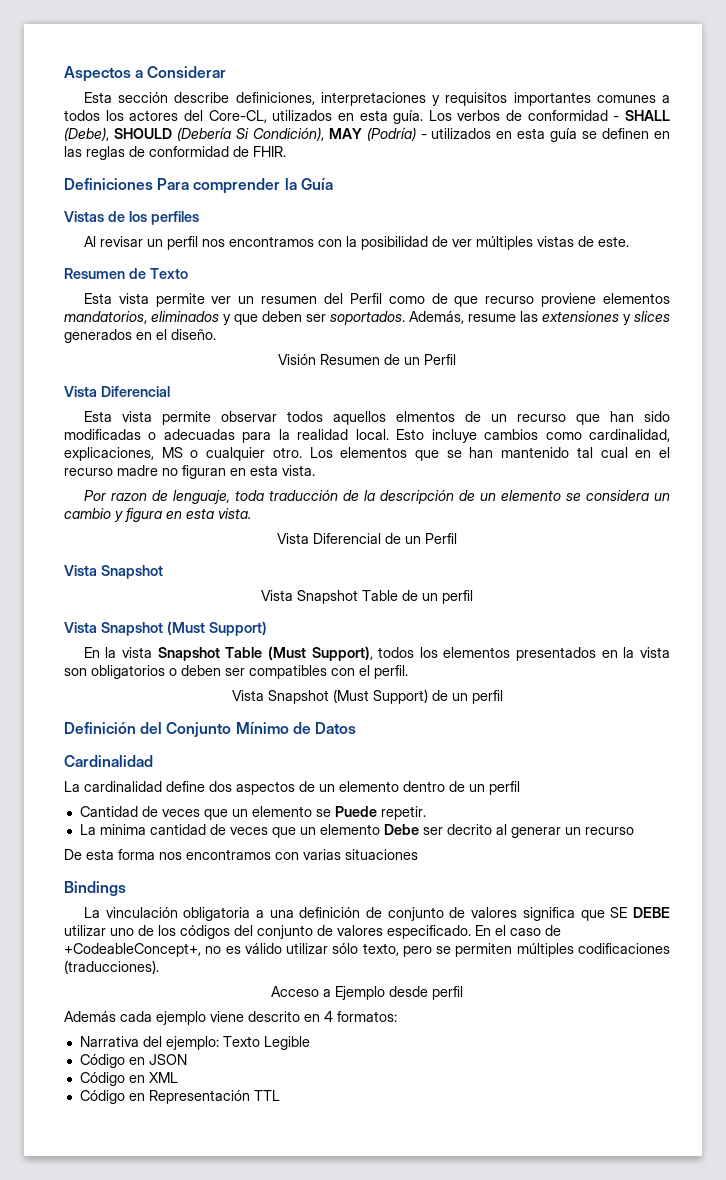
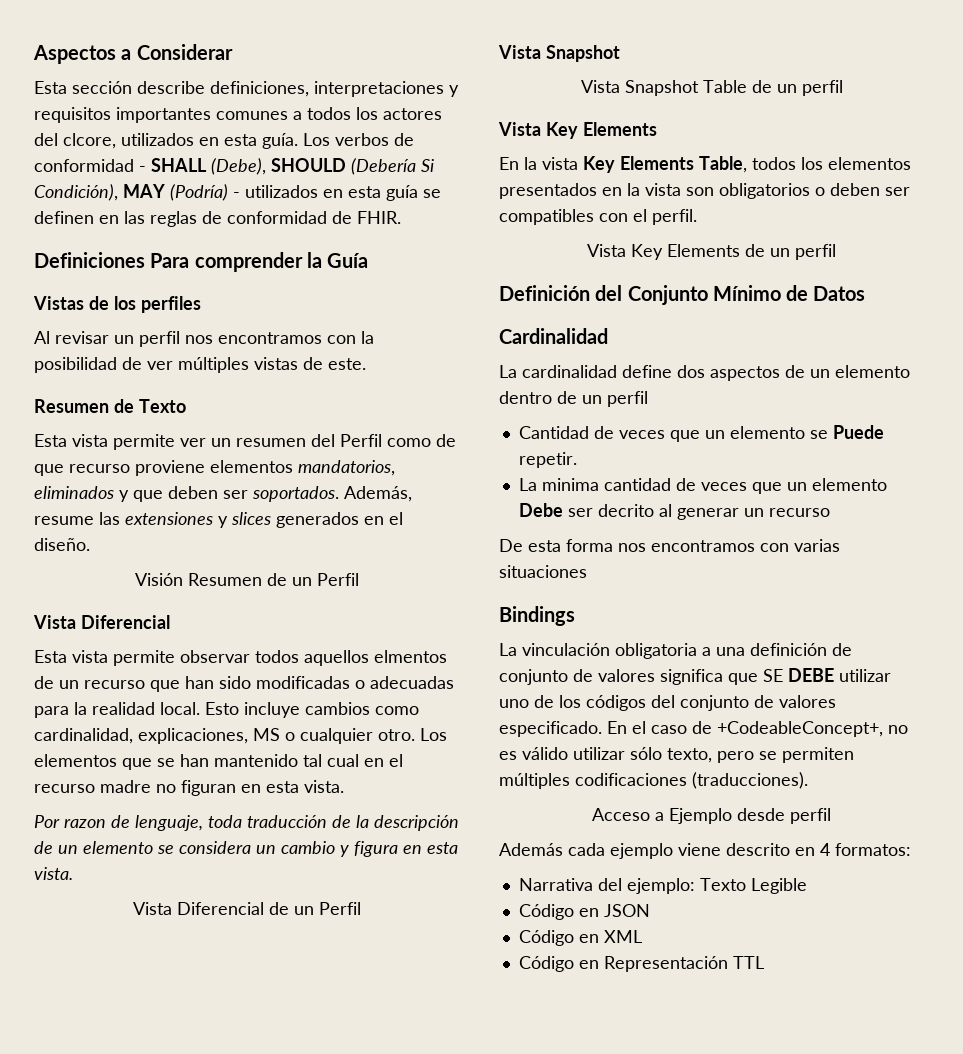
- Esta sección describe definiciones, interpretaciones y requisitos importantes comunes a todos los actores del Core-CL, utilizados en esta guía.
+ Esta sección describe definiciones, interpretaciones y requisitos importantes comunes a todos los actores del clcore, utilizados en esta guía.
  Vista Snapshot Table de un perfil
- Vista Snapshot (Must Support)
+ Vista Key Elements
- En la vista Snapshot Table (Must Support), todos los elementos presentados en la vista son obligatorios o deben ser compatibles con el perfil.
+ En la vista Key Elements Table, todos los elementos presentados en la vista son obligatorios o deben ser compatibles con el perfil.
- Vista Snapshot (Must Support) de un perfil
+ Vista Key Elements de un perfil

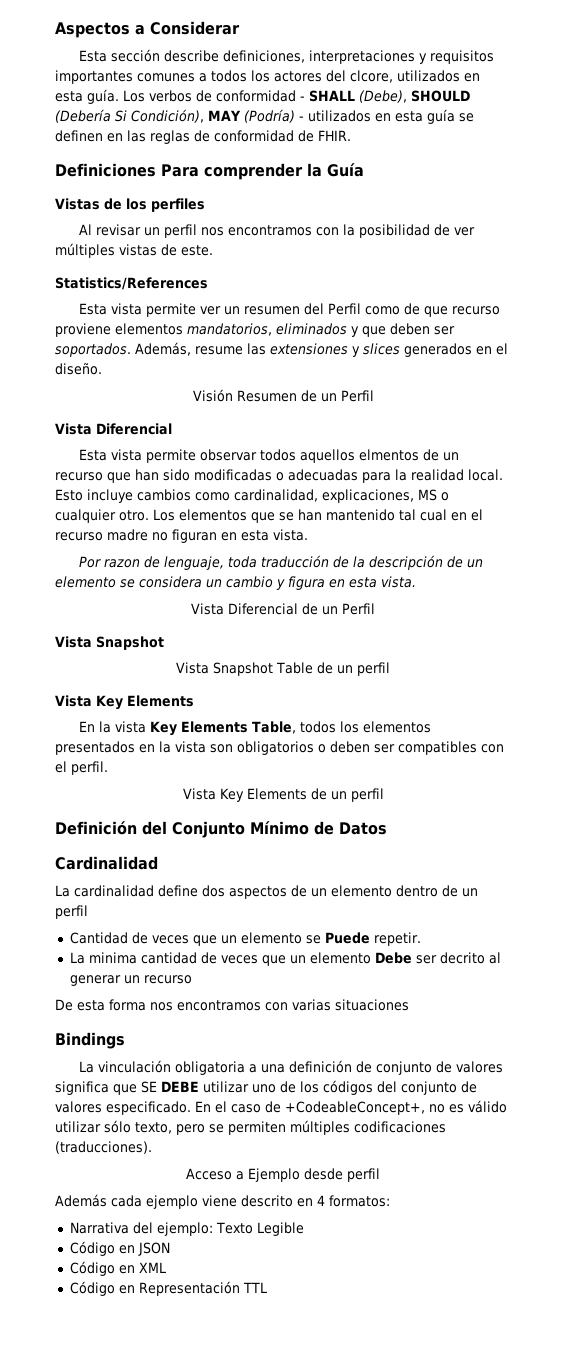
- Resumen de Texto
+ Statistics/References

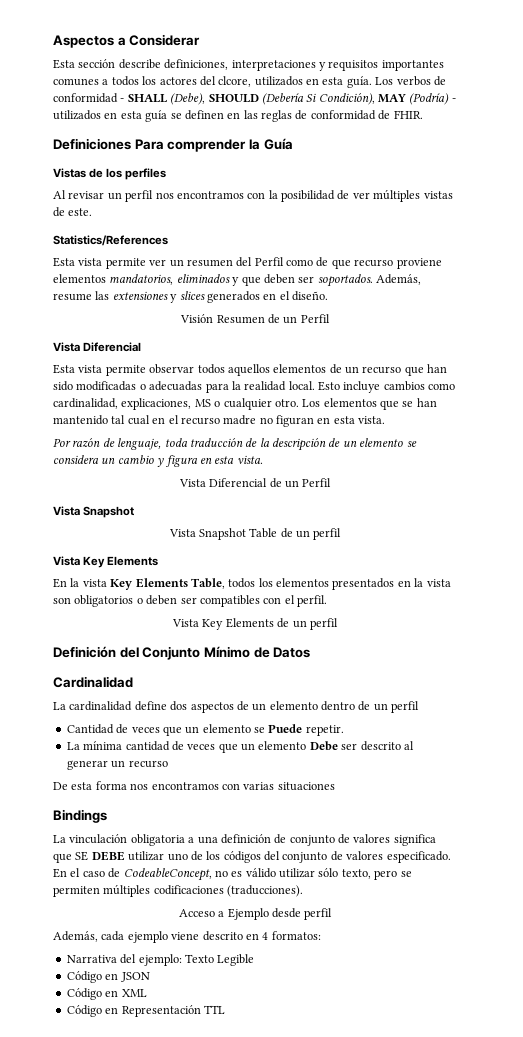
- Esta vista permite observar todos aquellos elmentos de un recurso que han sido modificadas o adecuadas para la realidad local.
+ Esta vista permite observar todos aquellos elementos de un recurso que han sido modificadas o adecuadas para la realidad local.
- Por razon de lenguaje, toda traducción de la descripción de un elemento se considera un cambio y figura en esta vista.
+ Por razón de lenguaje, toda traducción de la descripción de un elemento se considera un cambio y figura en esta vista.
- La minima cantidad de veces que un elemento Debe ser decrito al generar un recurso
+ La mínima cantidad de veces que un elemento Debe ser descrito al generar un recurso
- En el caso de +CodeableConcept+, no es válido utilizar sólo texto, pero se permiten múltiples codificaciones (traducciones).
+ En el caso de CodeableConcept, no es válido utilizar sólo texto, pero se permiten múltiples codificaciones (traducciones).
- Además cada ejemplo viene descrito en 4 formatos:
+ Además, cada ejemplo viene descrito en 4 formatos:

